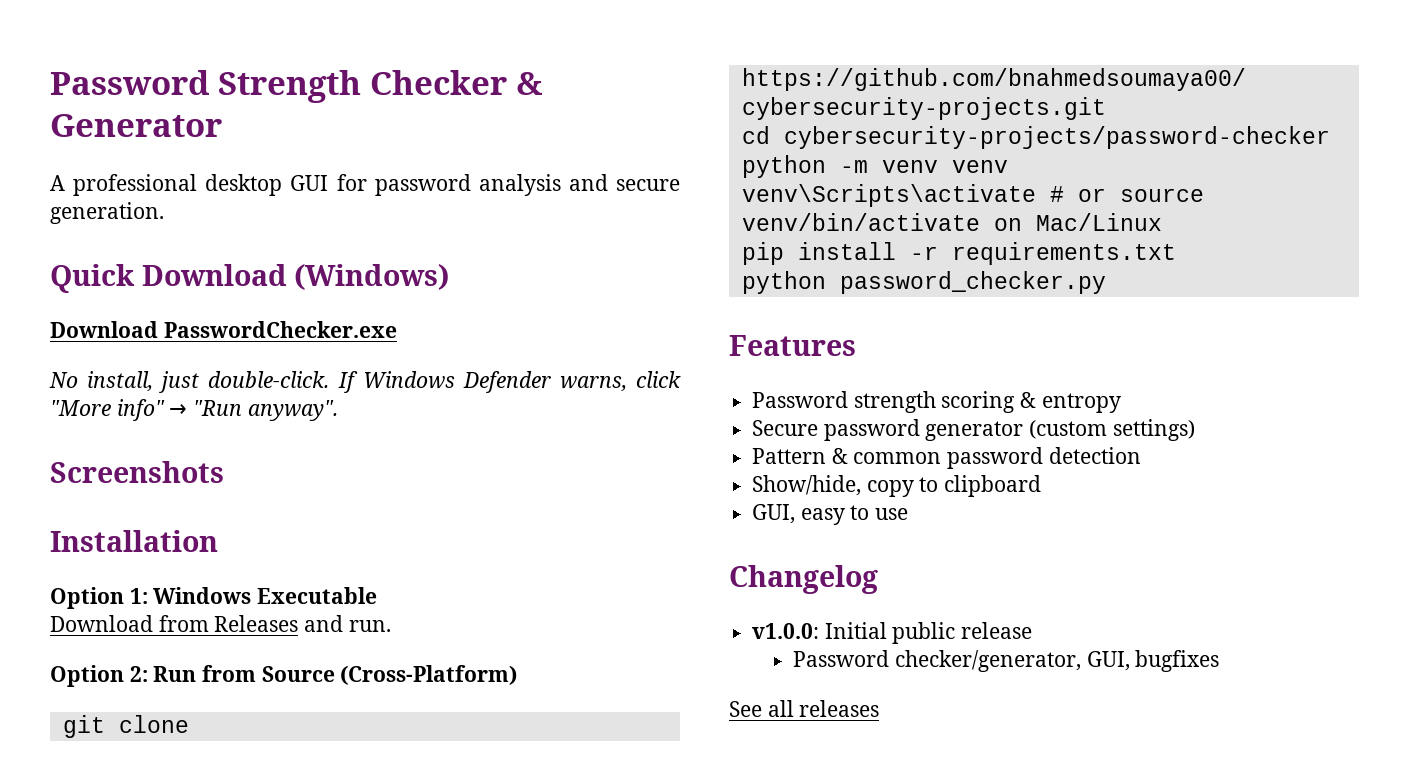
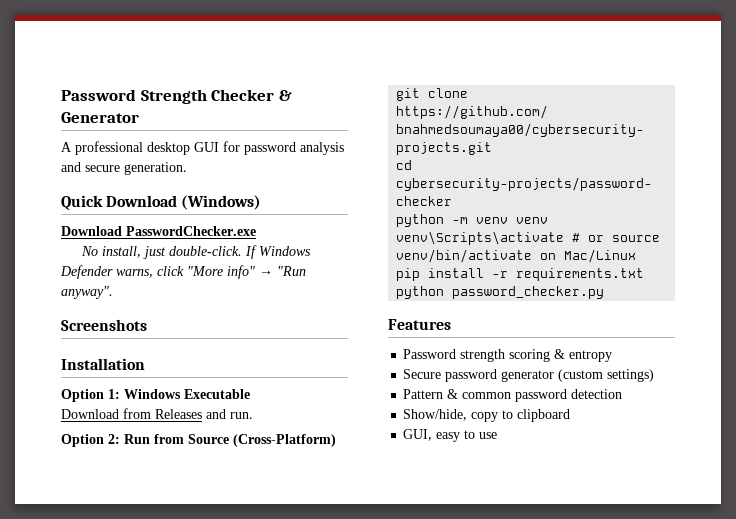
- Changelog
- v1.0.0: Initial public release
- Password checker/generator, GUI, bugfixes
- See all releases

